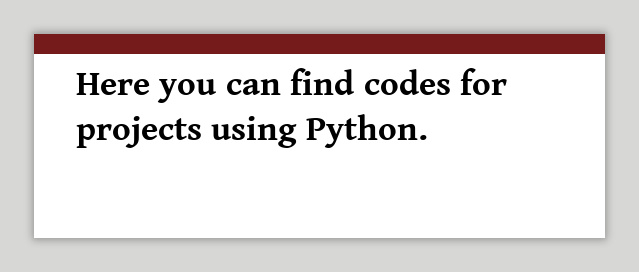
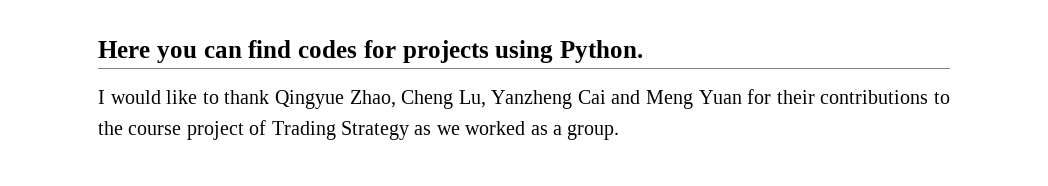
+ I would like to thank Qingyue Zhao, Cheng Lu, Yanzheng Cai and Meng Yuan for their contributions to the course project of Trading Strategy as we worked as a group.

